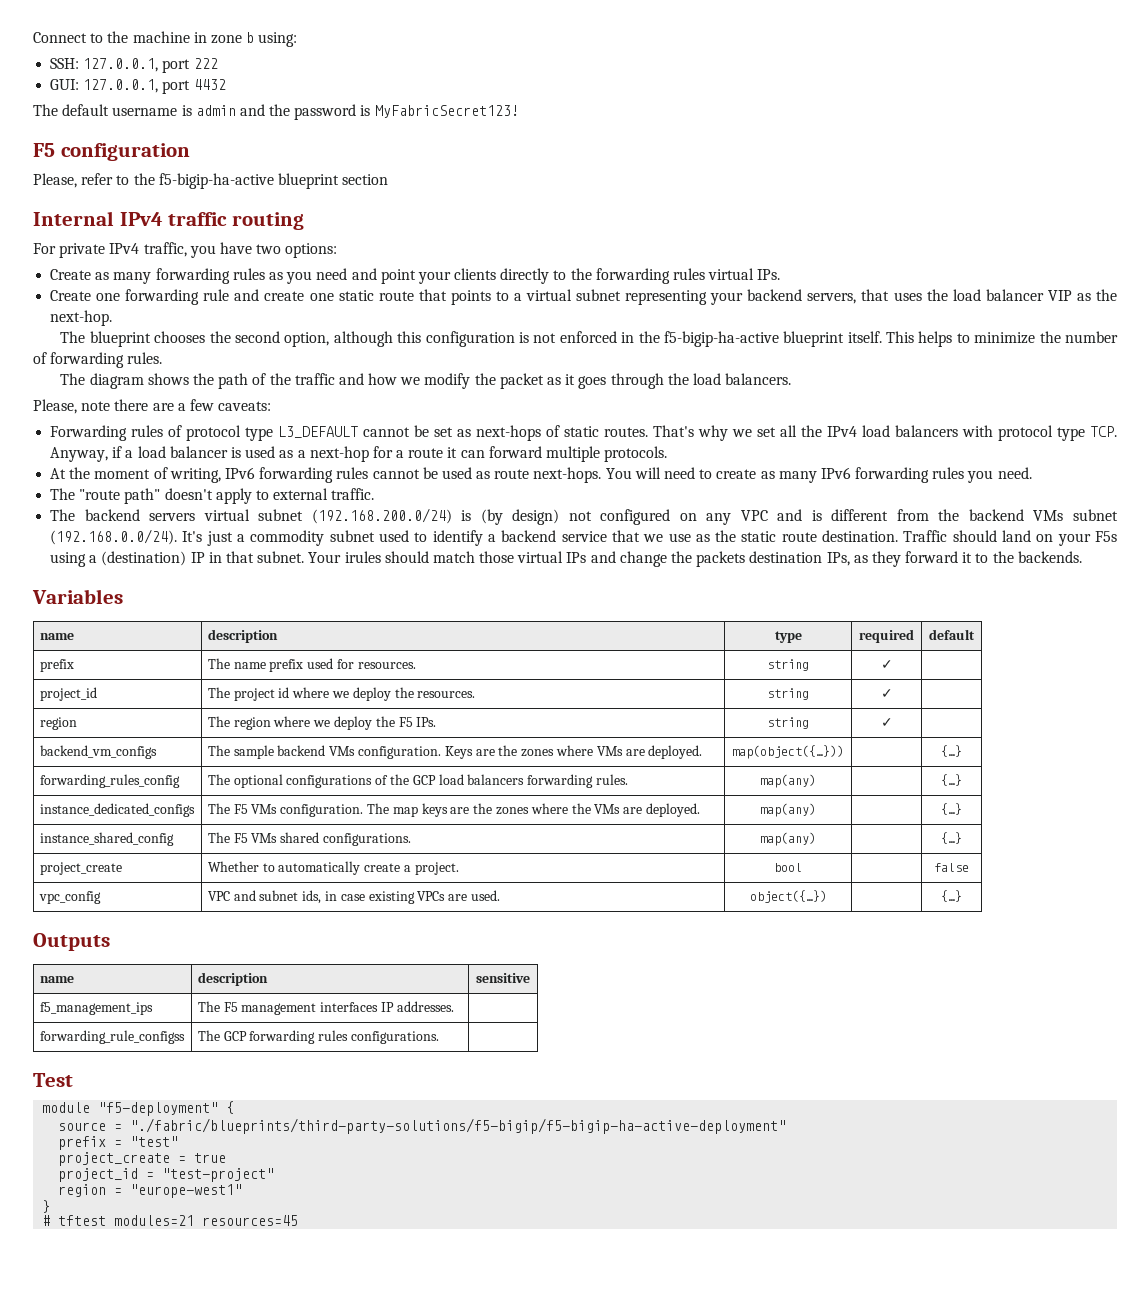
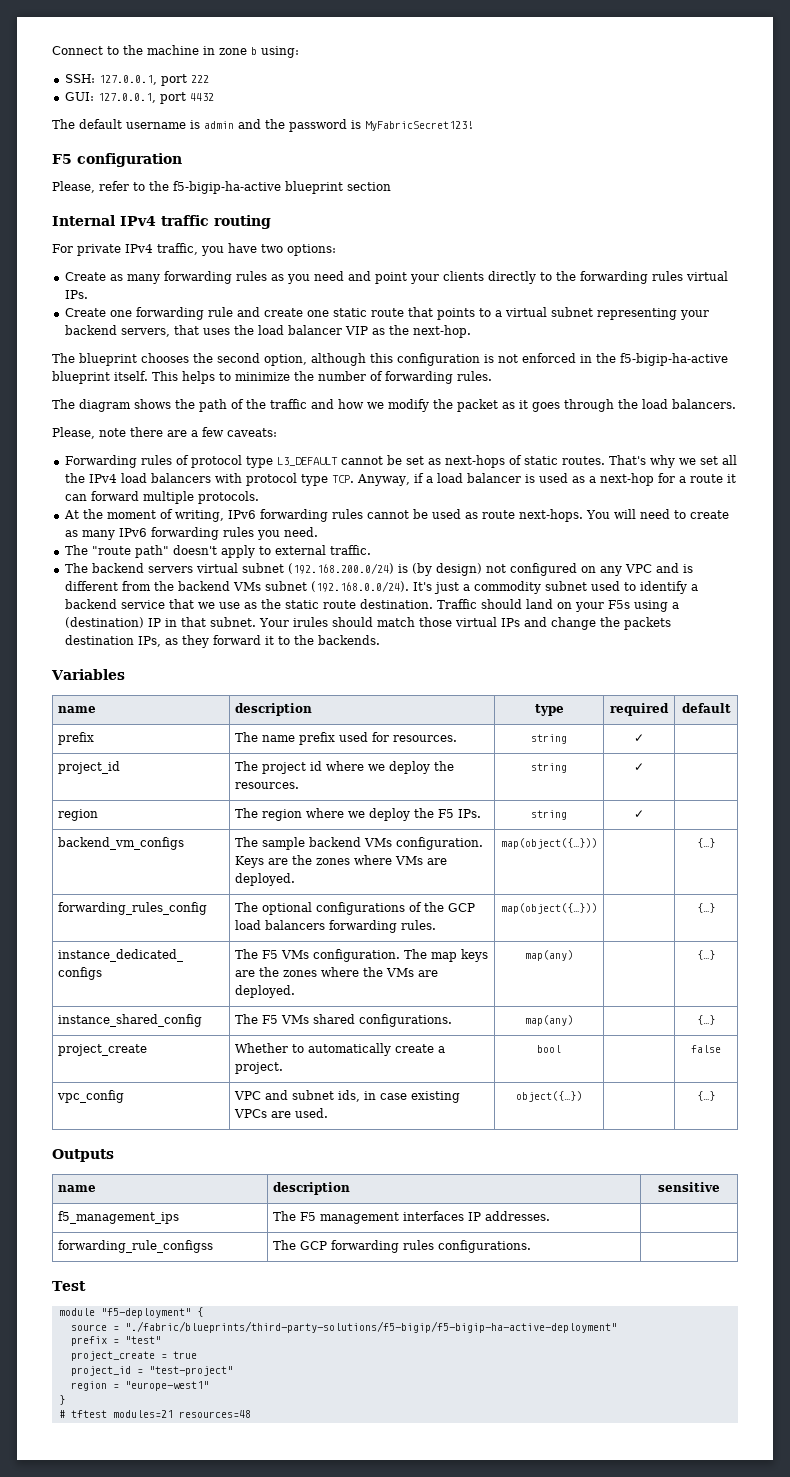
- forwarding_rules_config | The optional configurations of the GCP load balancers forwarding rules. | map(any) | | {…}
+ forwarding_rules_config | The optional configurations of the GCP load balancers forwarding rules. | map(object({…})) | | {…}
- # tftest modules=21 resources=45
+ # tftest modules=21 resources=48

